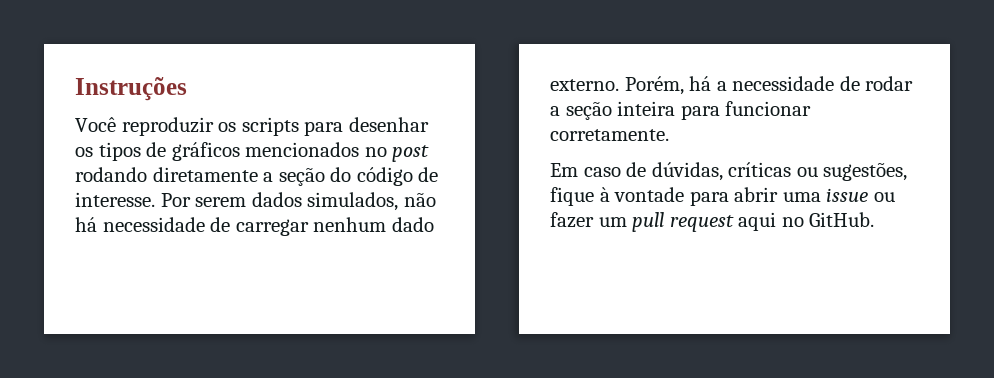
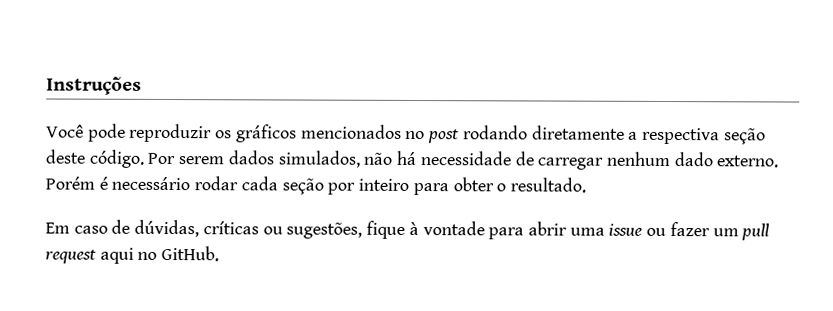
- Você reproduzir os scripts para desenhar os tipos de gráficos mencionados no post rodando diretamente a seção do código de interesse.
+ Você pode reproduzir os gráficos mencionados no post rodando diretamente a respectiva seção deste código.
- Porém, há a necessidade de rodar a seção inteira para funcionar corretamente.
+ Porém é necessário rodar cada seção por inteiro para obter o resultado.

